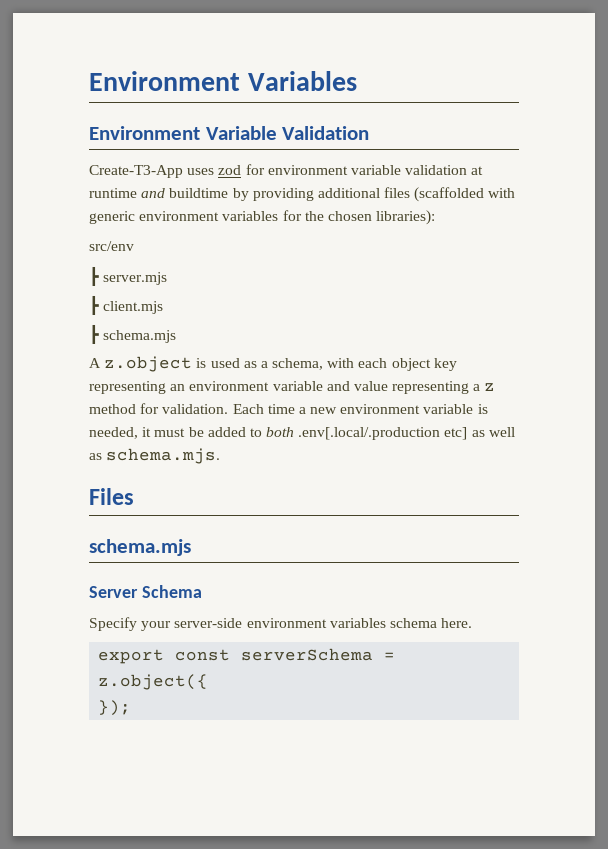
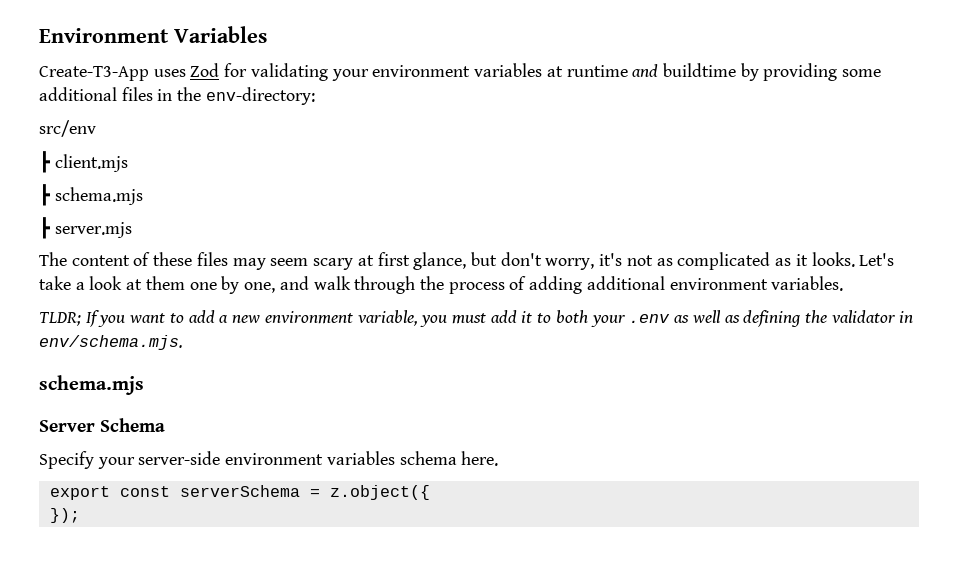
- Environment Variable Validation
- Create-T3-App uses zod for environment variable validation at runtime and buildtime by providing additional files (scaffolded with generic environment variables for the chosen libraries):
+ Create-T3-App uses Zod for validating your environment variables at runtime and buildtime by providing some additional files in the env-directory:
- ┣ server.mjs
- A z.object is used as a schema, with each object key representing an environment variable and value representing a z method for validation. Each time a new environment variable is needed, it must be added to both .env[.local/.production etc] as well as schema.mjs.
- Files
+ ┣ server.mjs
+ The content of these files may seem scary at first glance, but don't worry, it's not as complicated as it looks. Let's take a look at them one by one, and walk through the process of adding additional environment variables.
+ TLDR; If you want to add a new environment variable, you must add it to both your .env as well as defining the validator in env/schema.mjs.

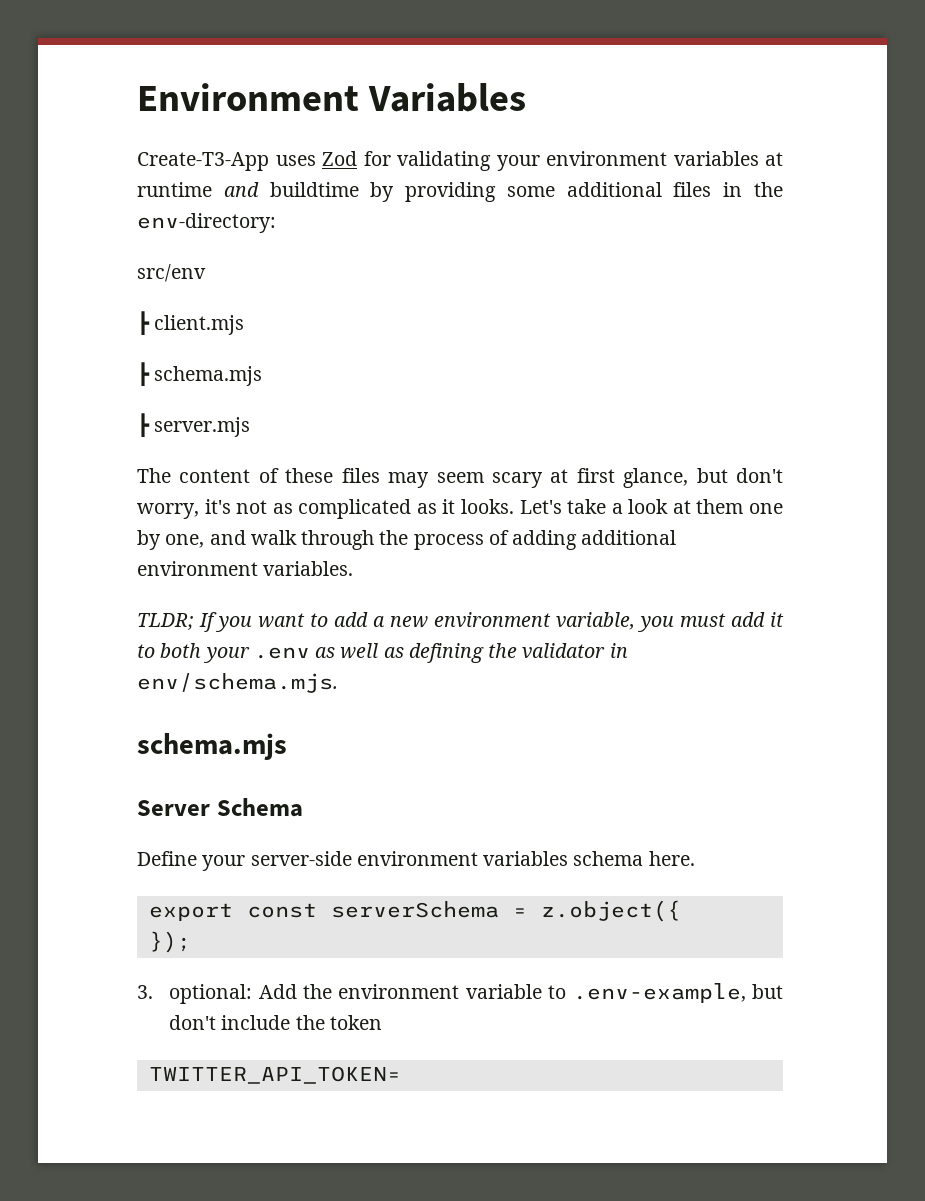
- Specify your server-side environment variables schema here.
+ Define your server-side environment variables schema here.
+ 3. optional: Add the environment variable to .env-example, but don't include the token
+ TWITTER_API_TOKEN=

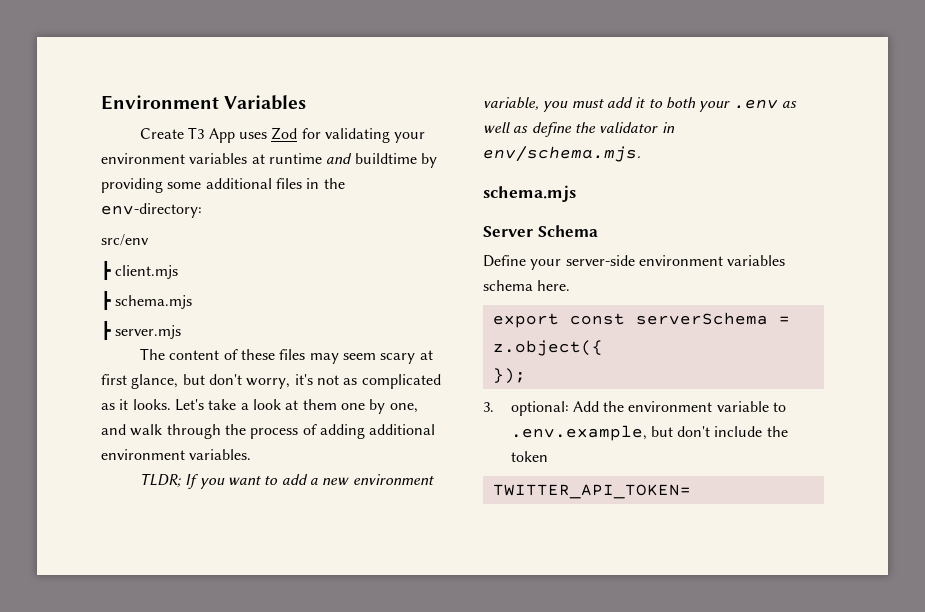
- Create-T3-App uses Zod for validating your environment variables at runtime and buildtime by providing some additional files in the env-directory:
+ Create T3 App uses Zod for validating your environment variables at runtime and buildtime by providing some additional files in the env-directory:
- TLDR; If you want to add a new environment variable, you must add it to both your .env as well as defining the validator in env/schema.mjs.
+ TLDR; If you want to add a new environment variable, you must add it to both your .env as well as define the validator in env/schema.mjs.
- 3. optional: Add the environment variable to .env-example, but don't include the token
+ 3. optional: Add the environment variable to .env.example, but don't include the token

